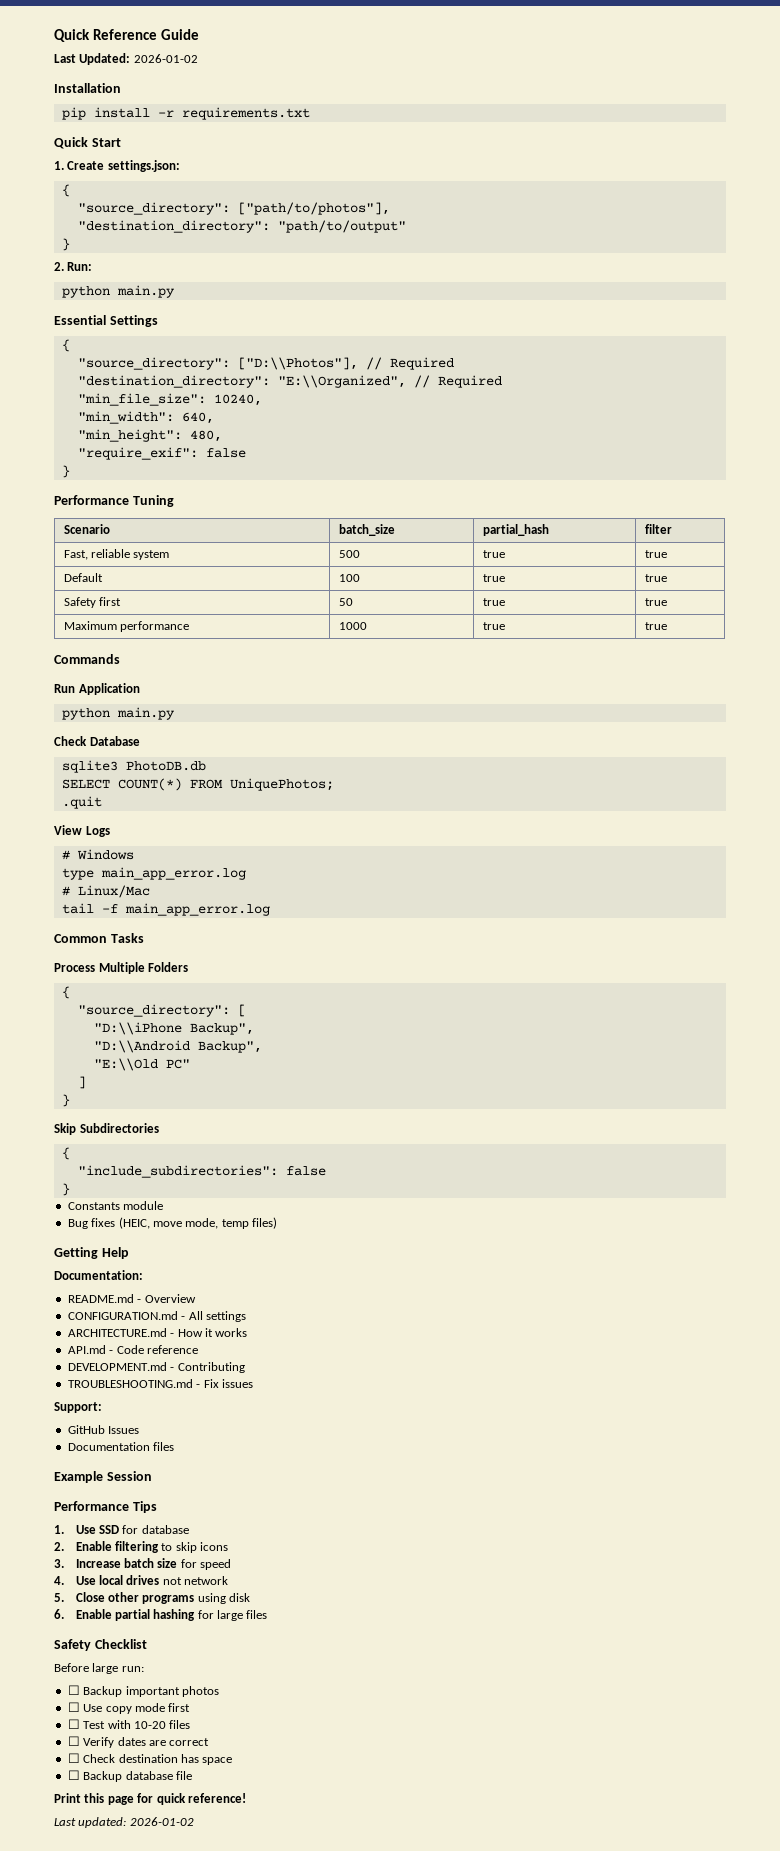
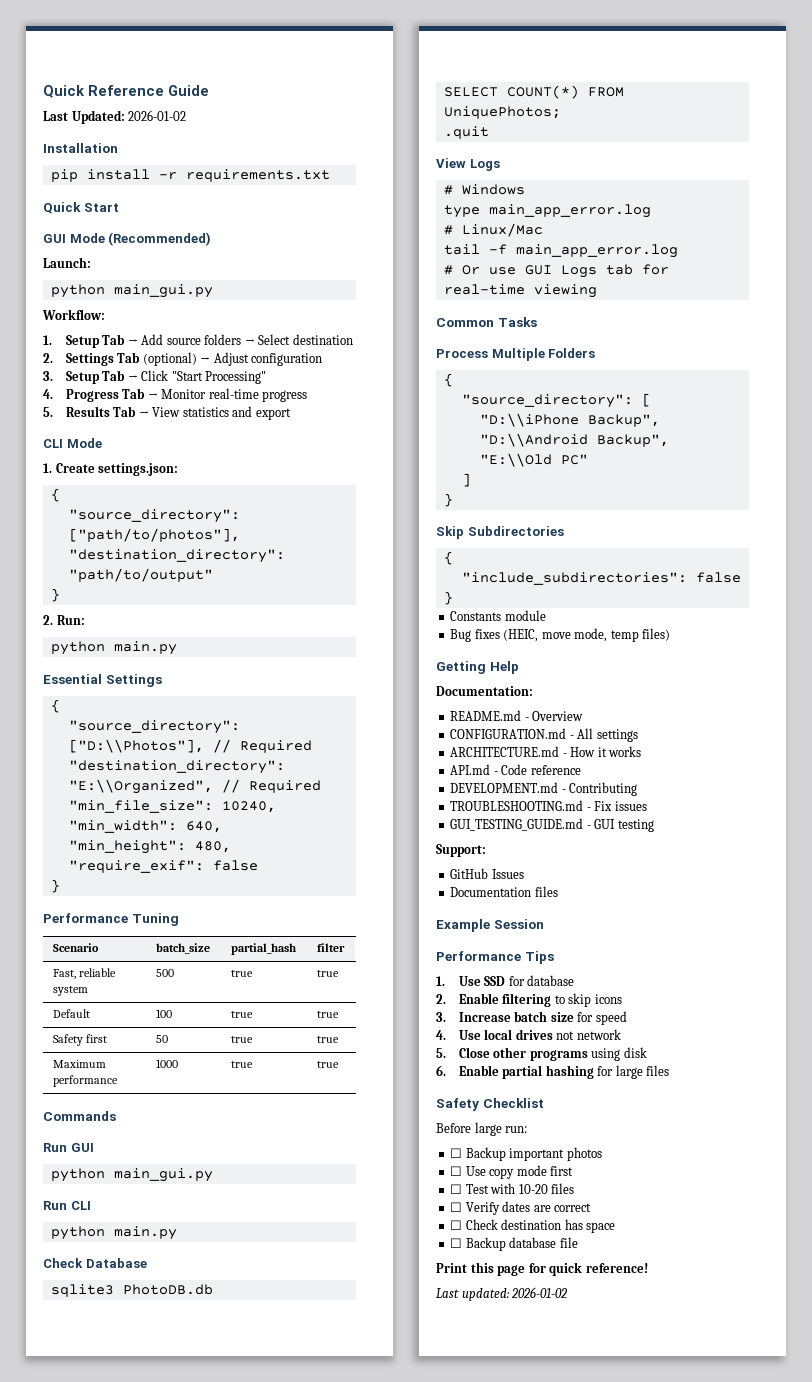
+ GUI Mode (Recommended)
+ Launch:
+ python main_gui.py
+ Workflow:
+ 1. Setup Tab → Add source folders → Select destination
+ 2. Settings Tab (optional) → Adjust configuration
+ 3. Setup Tab → Click "Start Processing"
+ 4. Progress Tab → Monitor real-time progress
+ 5. Results Tab → View statistics and export
+ CLI Mode
- Run Application
+ Run GUI
+ python main_gui.py
+ Run CLI
+ # Or use GUI Logs tab for real-time viewing
+ GUI_TESTING_GUIDE.md - GUI testing

